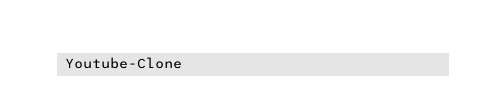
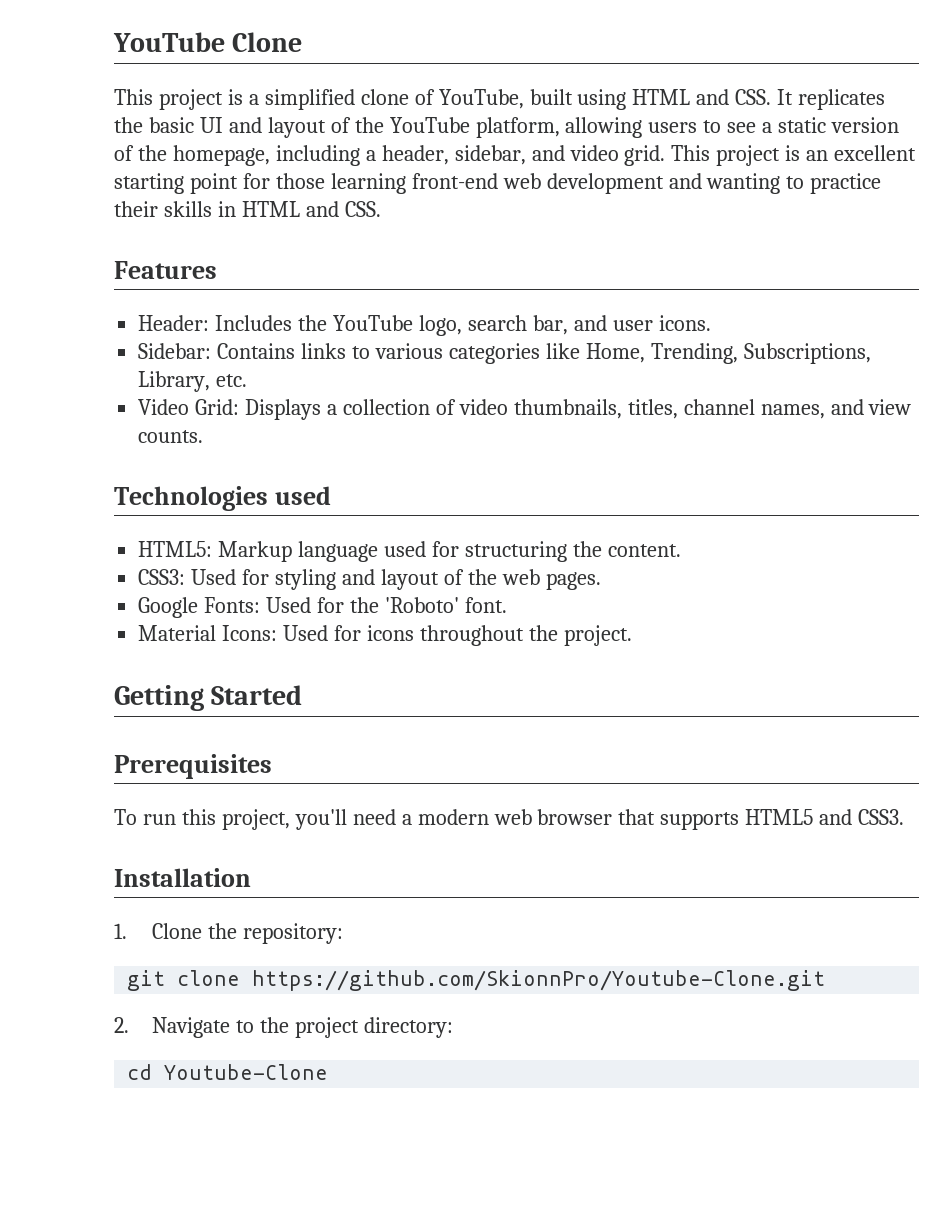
- Youtube-Clone
+ YouTube Clone
+ This project is a simplified clone of YouTube, built using HTML and CSS. It replicates the basic UI and layout of the YouTube platform, allowing users to see a static version of the homepage, including a header, sidebar, and video grid. This project is an excellent starting point for those learning front-end web development and wanting to practice their skills in HTML and CSS.
+ Features
+ Header: Includes the YouTube logo, search bar, and user icons.
+ Sidebar: Contains links to various categories like Home, Trending, Subscriptions, Library, etc.
+ Video Grid: Displays a collection of video thumbnails, titles, channel names, and view counts.
+ Technologies used
+ HTML5: Markup language used for structuring the content.
+ CSS3: Used for styling and layout of the web pages.
+ Google Fonts: Used for the 'Roboto' font.
+ Material Icons: Used for icons throughout the project.
+ Getting Started
+ Prerequisites
+ To run this project, you'll need a modern web browser that supports HTML5 and CSS3.
+ Installation
+ 1. Clone the repository:
+ git clone https://github.com/SkionnPro/Youtube-Clone.git
+ 2. Navigate to the project directory:
+ cd Youtube-Clone

